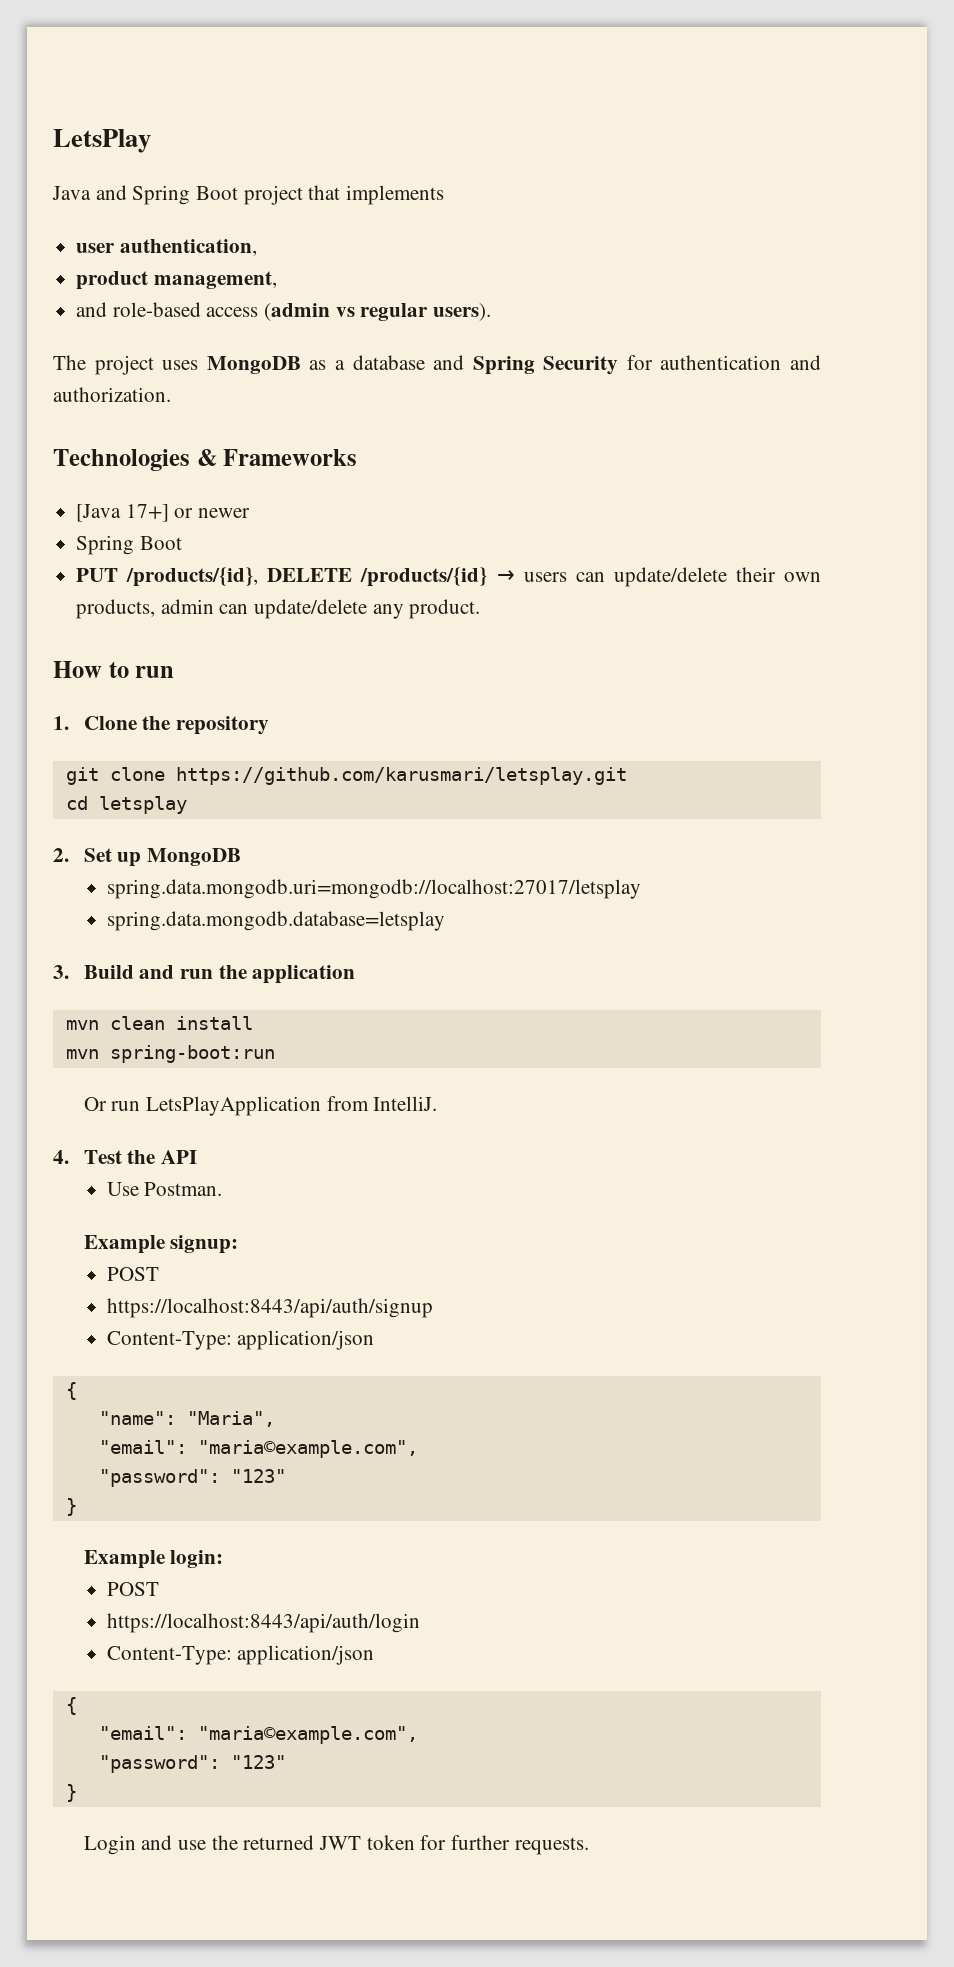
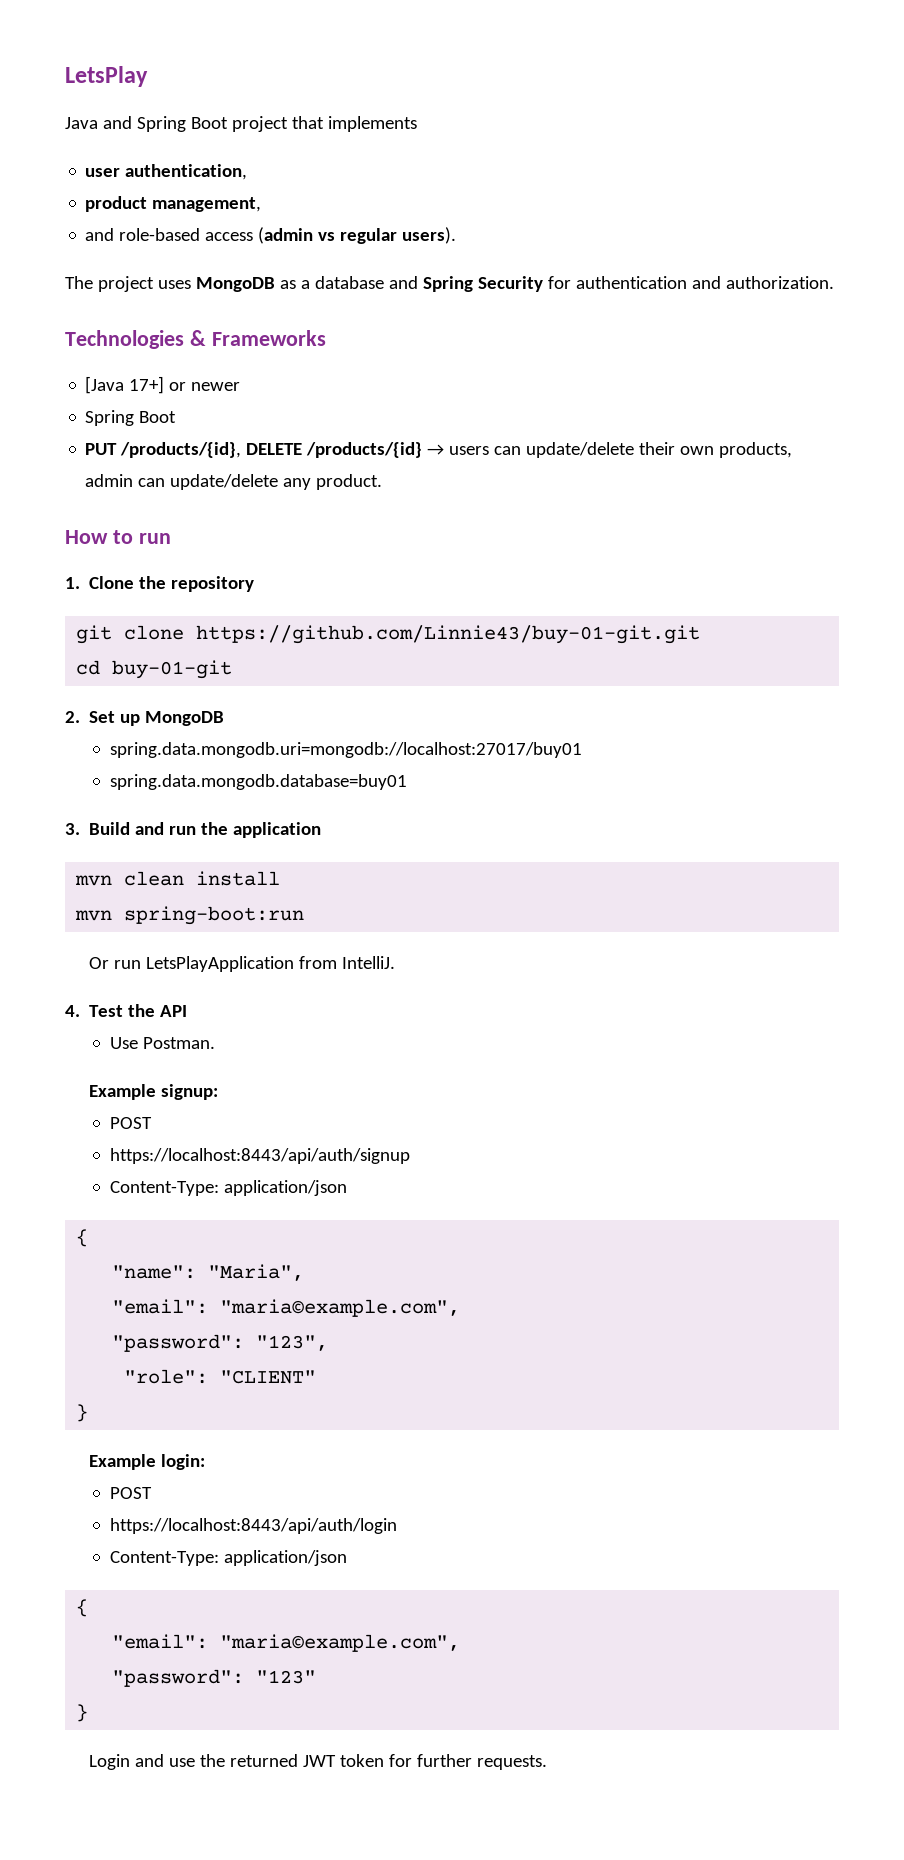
- git clone https://github.com/karusmari/letsplay.git
+ git clone https://github.com/Linnie43/buy-01-git.git
- cd letsplay
+ cd buy-01-git
- spring.data.mongodb.uri=mongodb://localhost:27017/letsplay
- spring.data.mongodb.database=letsplay
+ spring.data.mongodb.uri=mongodb://localhost:27017/buy01
+ spring.data.mongodb.database=buy01
  "name": "Maria",
  "email": "maria©example.com",
- "password": "123"
+ "password": "123",
+ "role": "CLIENT"

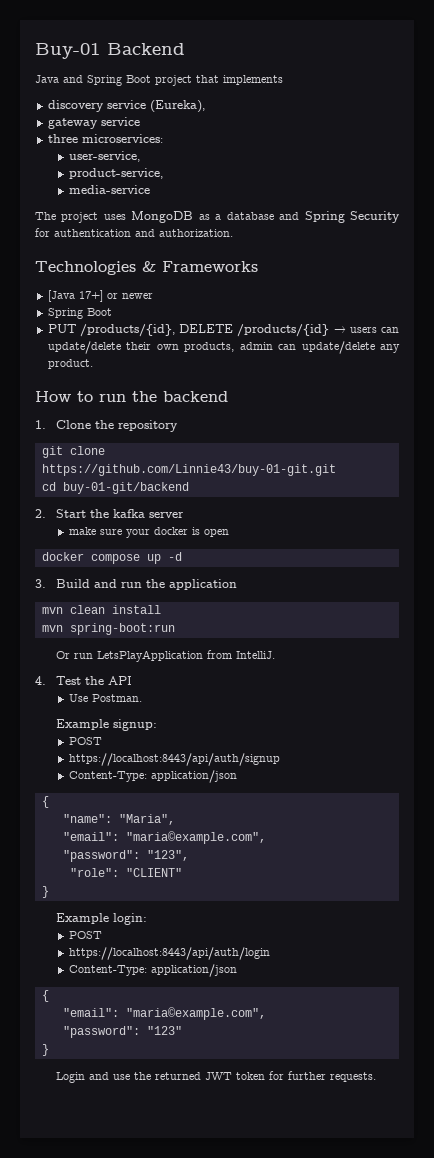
- LetsPlay
+ Buy-01 Backend
- user authentication,
- product management,
- and role-based access (admin vs regular users).
+ discovery service (Eureka),
+ gateway service
+ three microservices:
+ user-service,
+ product-service,
+ media-service
- How to run
+ How to run the backend
- cd buy-01-git
+ cd buy-01-git/backend
- 2. Set up MongoDB
- spring.data.mongodb.uri=mongodb://localhost:27017/buy01
- spring.data.mongodb.database=buy01
+ 2. Start the kafka server
+ make sure your docker is open
+ docker compose up -d

